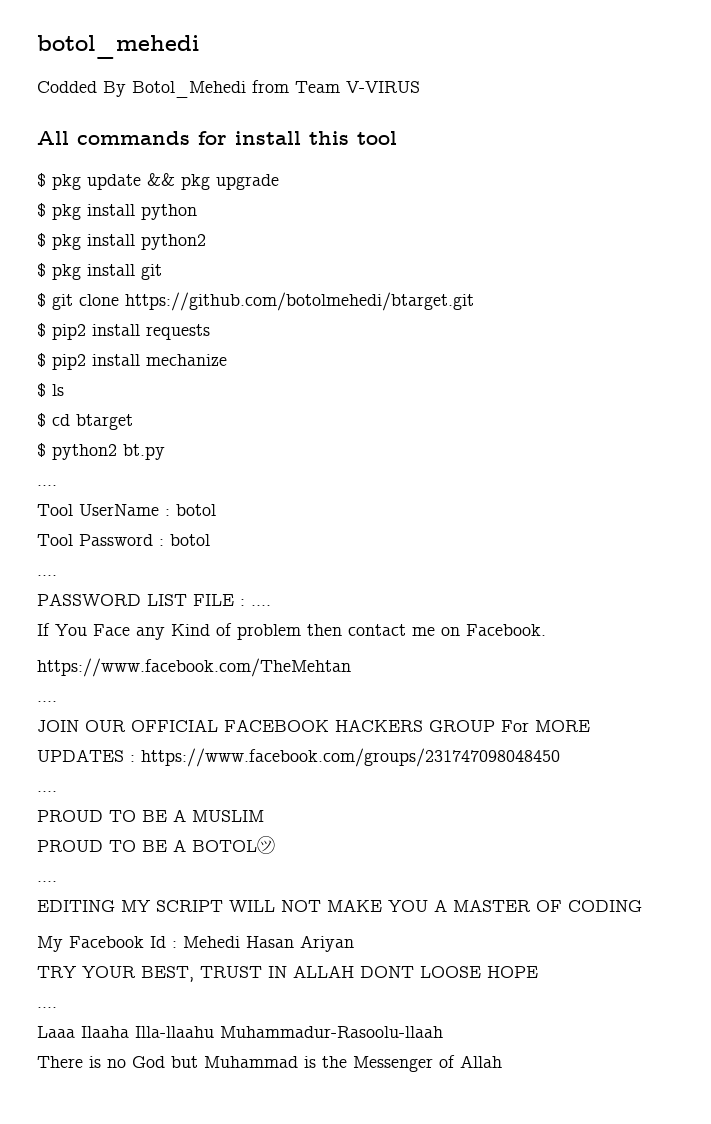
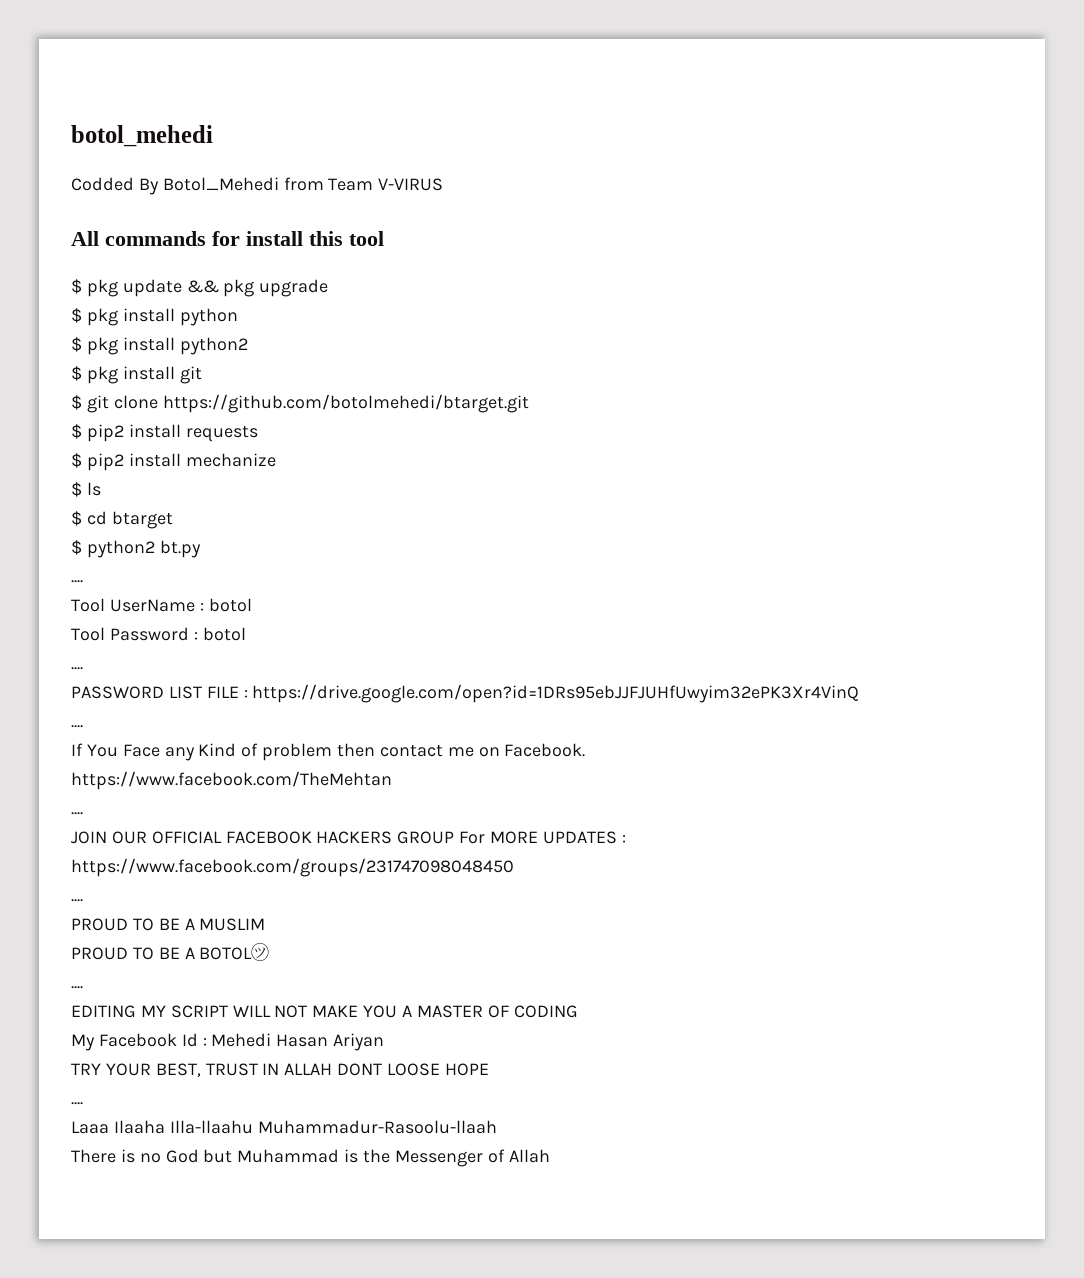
- PASSWORD LIST FILE : ....
+ PASSWORD LIST FILE : https://drive.google.com/open?id=1DRs95ebJJFJUHfUwyim32ePK3Xr4VinQ
+ ....

